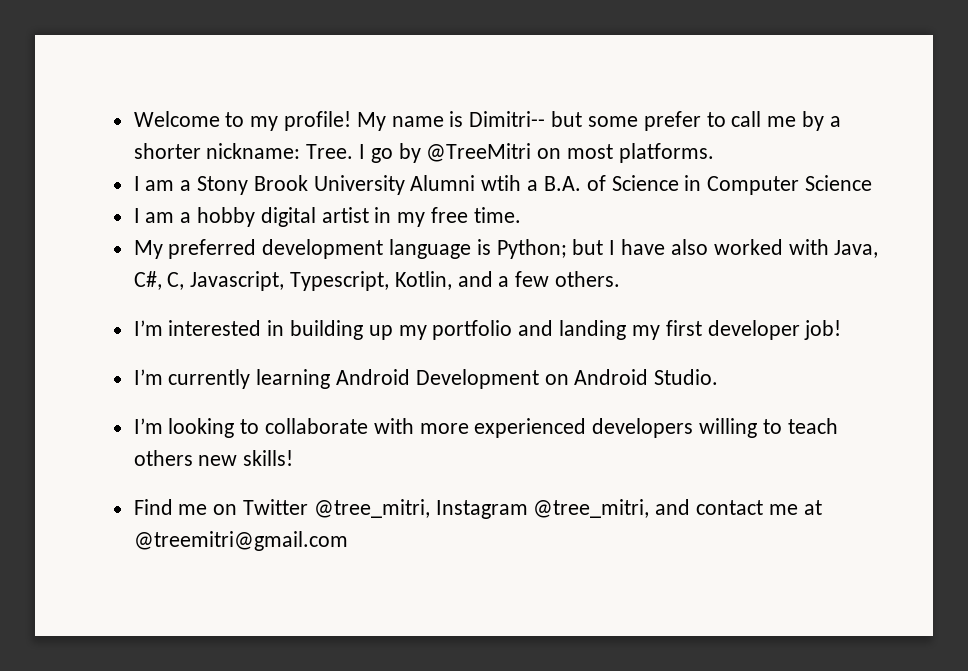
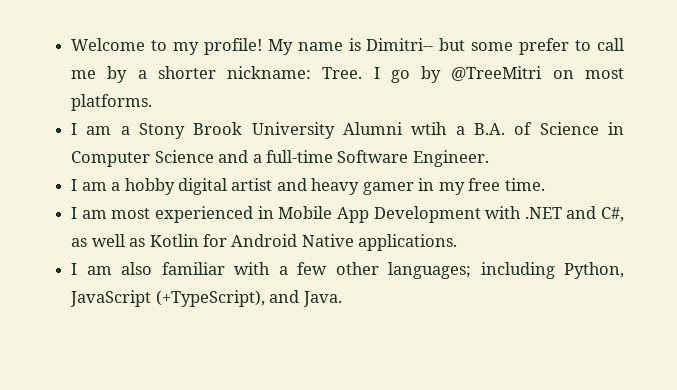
- I am a Stony Brook University Alumni wtih a B.A. of Science in Computer Science
+ I am a Stony Brook University Alumni wtih a B.A. of Science in Computer Science and a full-time Software Engineer.
- I am a hobby digital artist in my free time.
+ I am a hobby digital artist and heavy gamer in my free time.
- My preferred development language is Python; but I have also worked with Java, C#, C, Javascript, Typescript, Kotlin, and a few others.
- I’m interested in building up my portfolio and landing my first developer job!
- I’m currently learning Android Development on Android Studio.
- I’m looking to collaborate with more experienced developers willing to teach others new skills!
- Find me on Twitter @tree_mitri, Instagram @tree_mitri, and contact me at @treemitri@gmail.com
+ I am most experienced in Mobile App Development with .NET and C#, as well as Kotlin for Android Native applications.
+ I am also familiar with a few other languages; including Python, JavaScript (+TypeScript), and Java.

